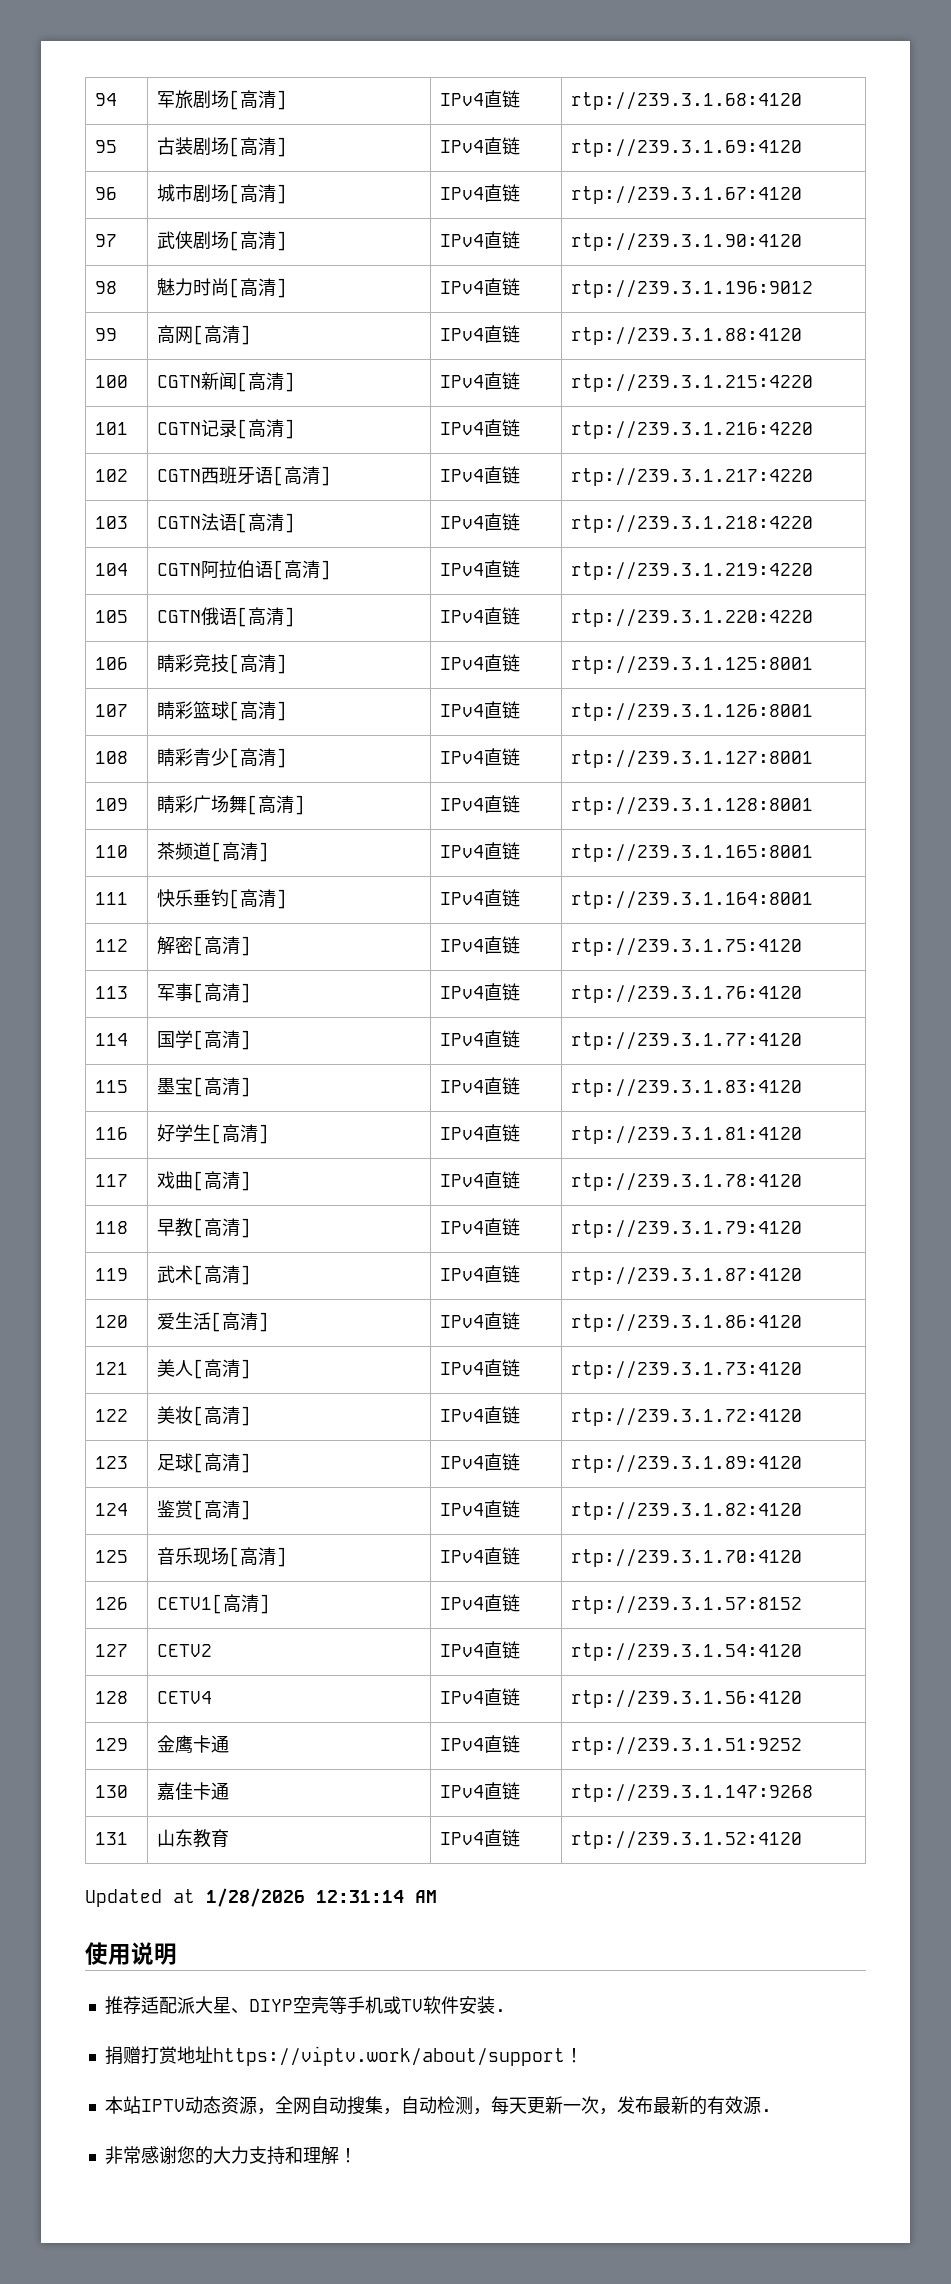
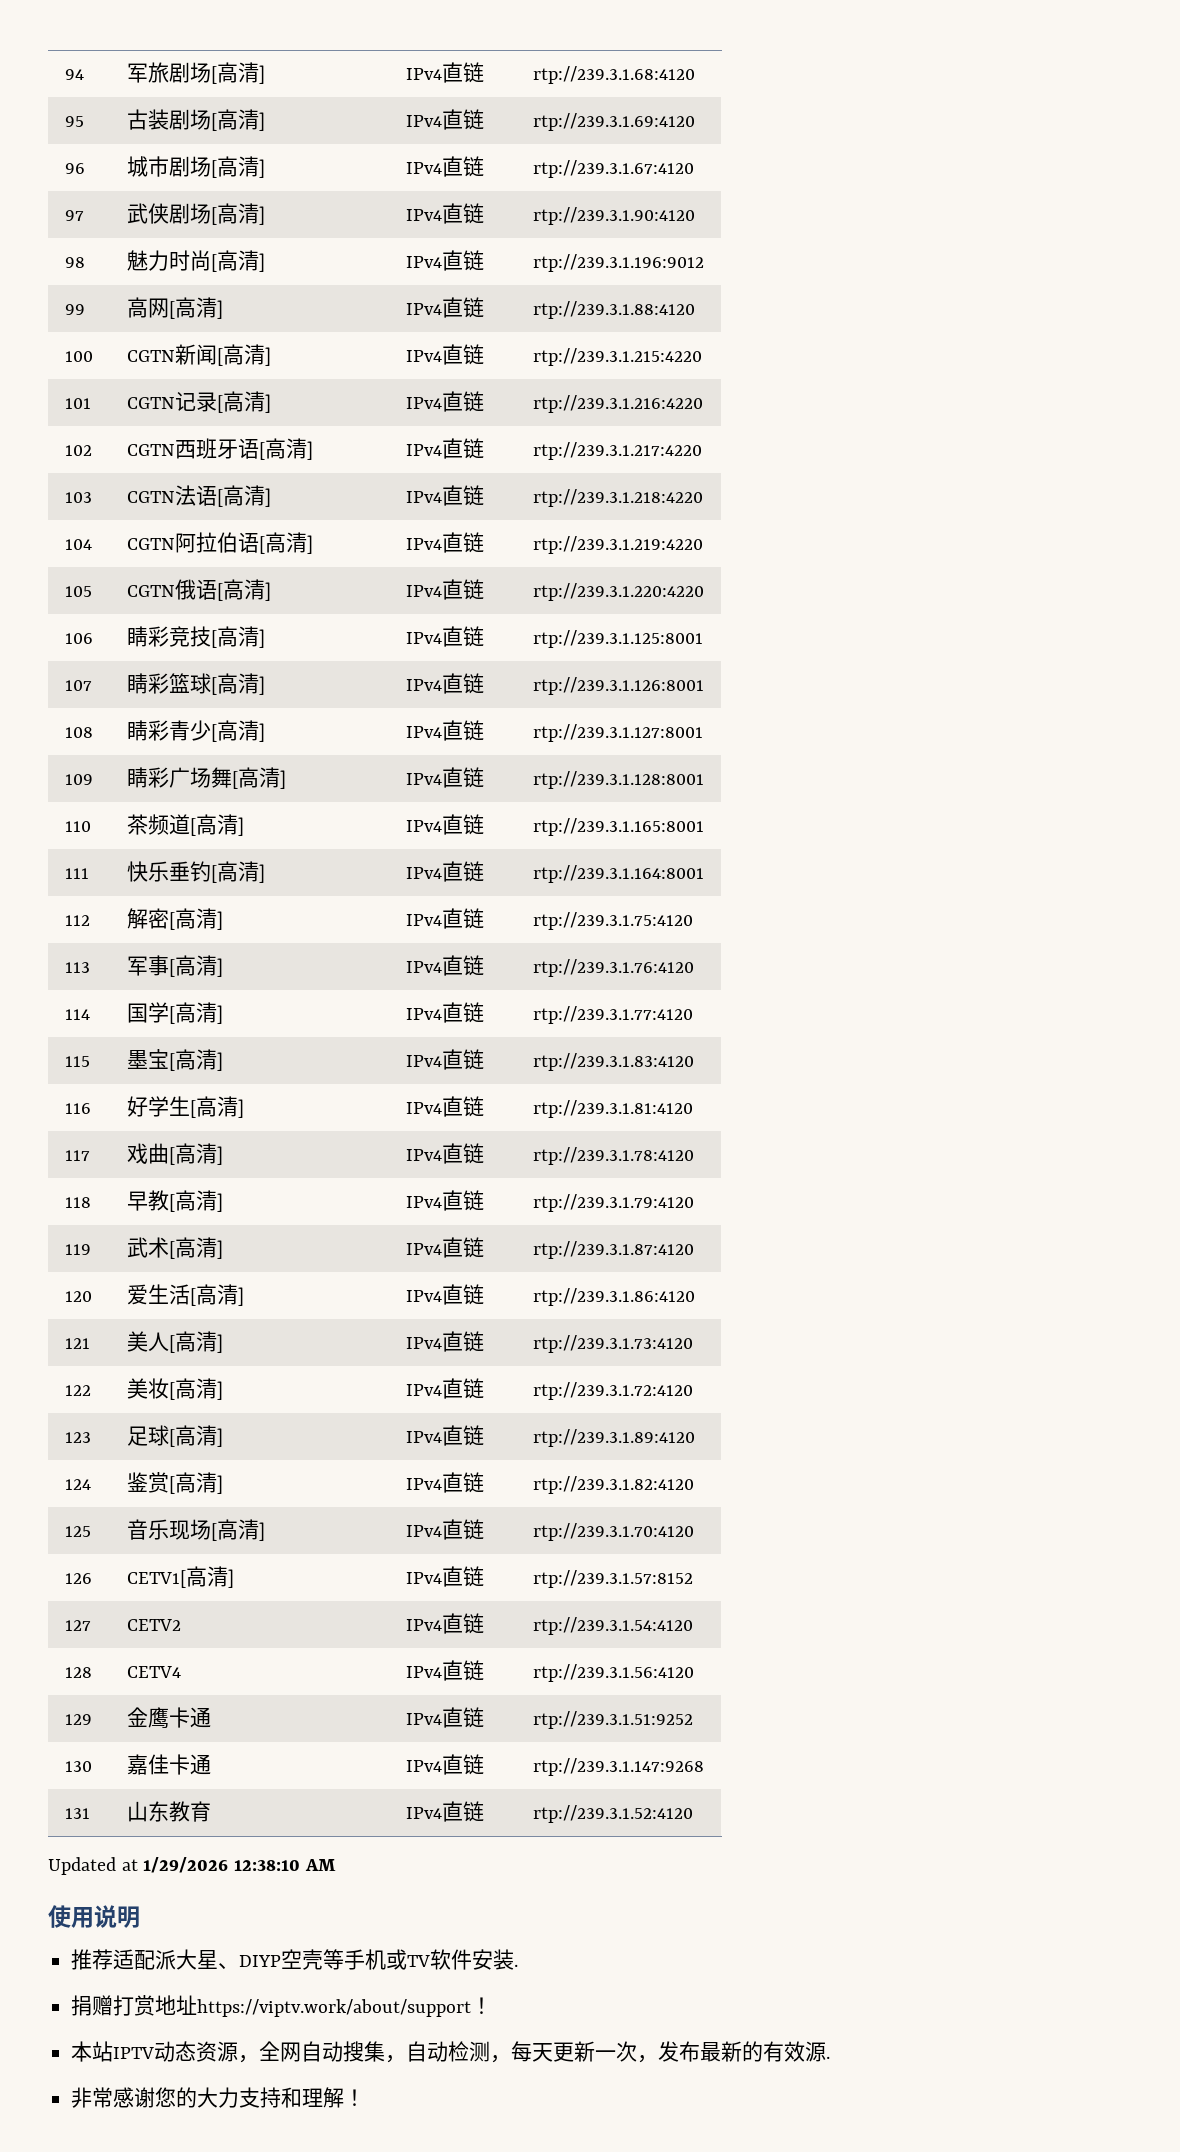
- Updated at 1/28/2026 12:31:14 AM
+ Updated at 1/29/2026 12:38:10 AM

